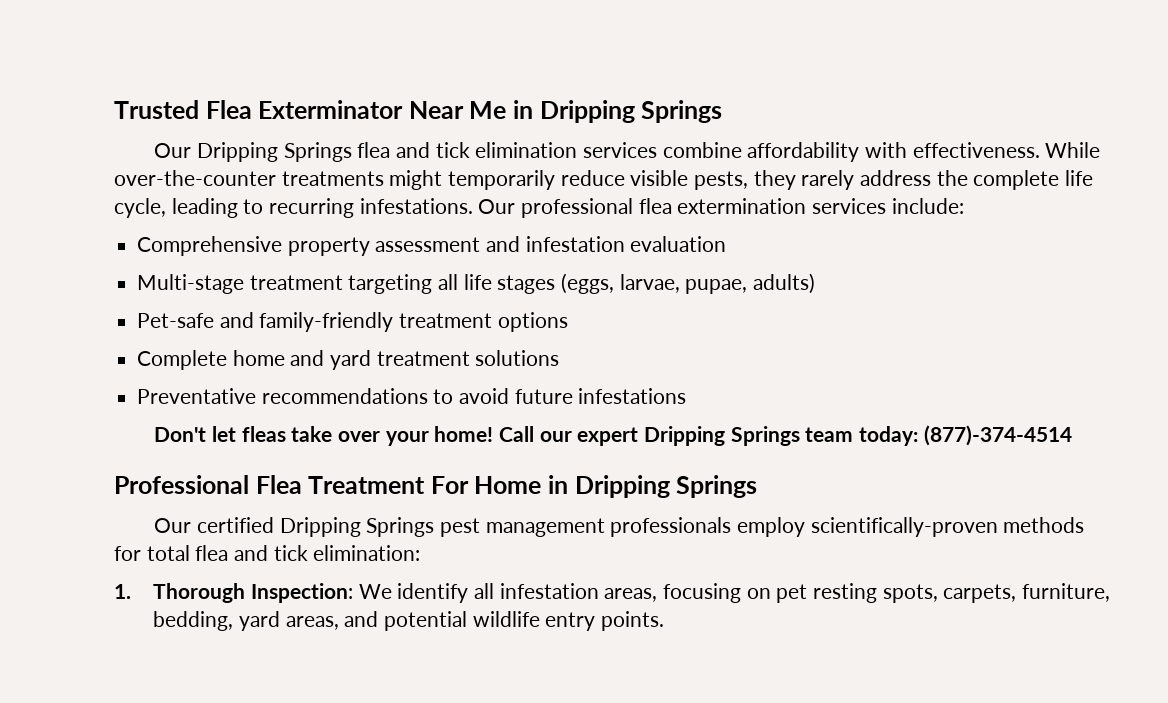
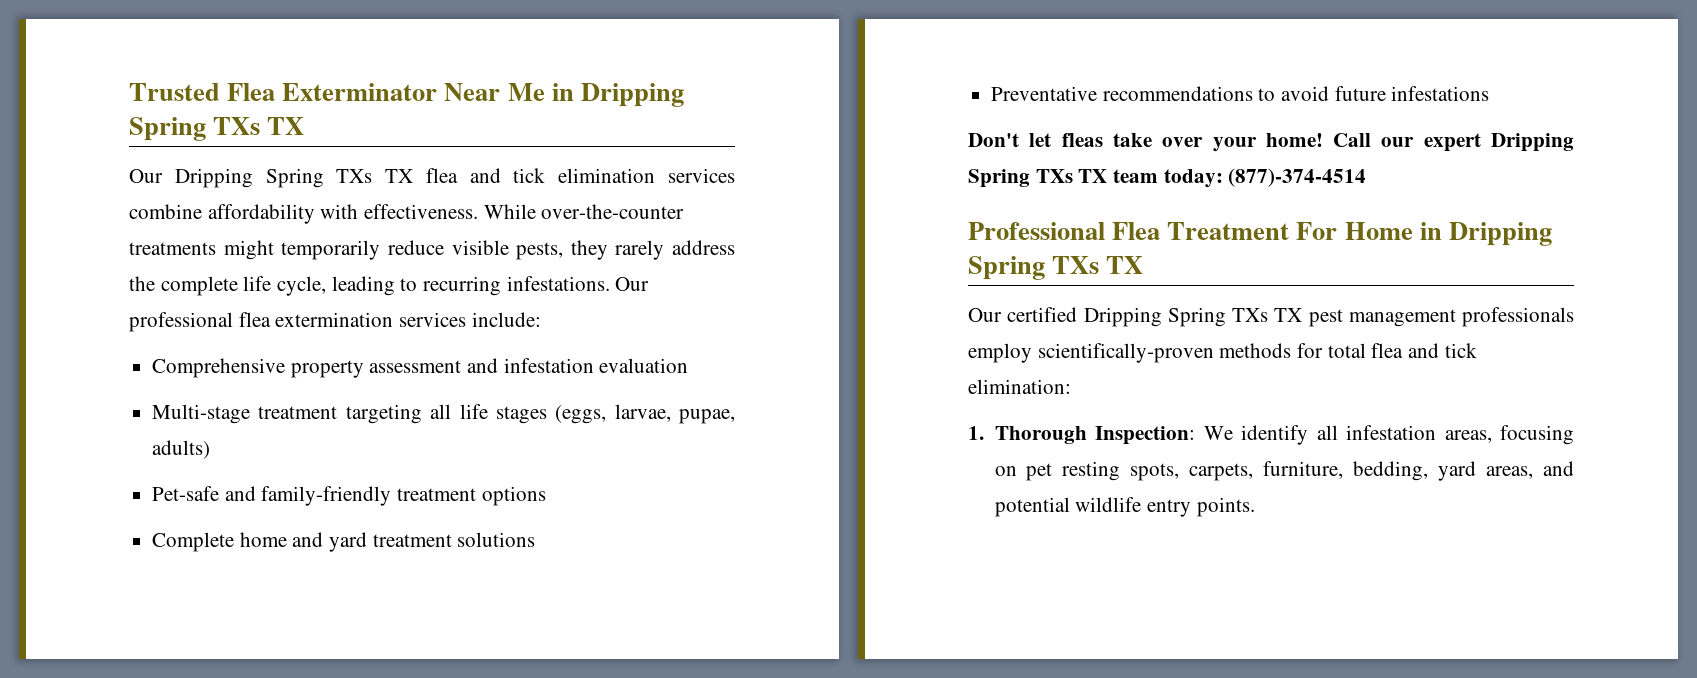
- Trusted Flea Exterminator Near Me in Dripping Springs
+ Trusted Flea Exterminator Near Me in Dripping Spring TXs TX
- Our Dripping Springs flea and tick elimination services combine affordability with effectiveness.
+ Our Dripping Spring TXs TX flea and tick elimination services combine affordability with effectiveness.
- Call our expert Dripping Springs team today: (877)-374-4514
+ Call our expert Dripping Spring TXs TX team today: (877)-374-4514
- Professional Flea Treatment For Home in Dripping Springs
+ Professional Flea Treatment For Home in Dripping Spring TXs TX
- Our certified Dripping Springs pest management professionals employ scientifically-proven methods for total flea and tick elimination:
+ Our certified Dripping Spring TXs TX pest management professionals employ scientifically-proven methods for total flea and tick elimination:

